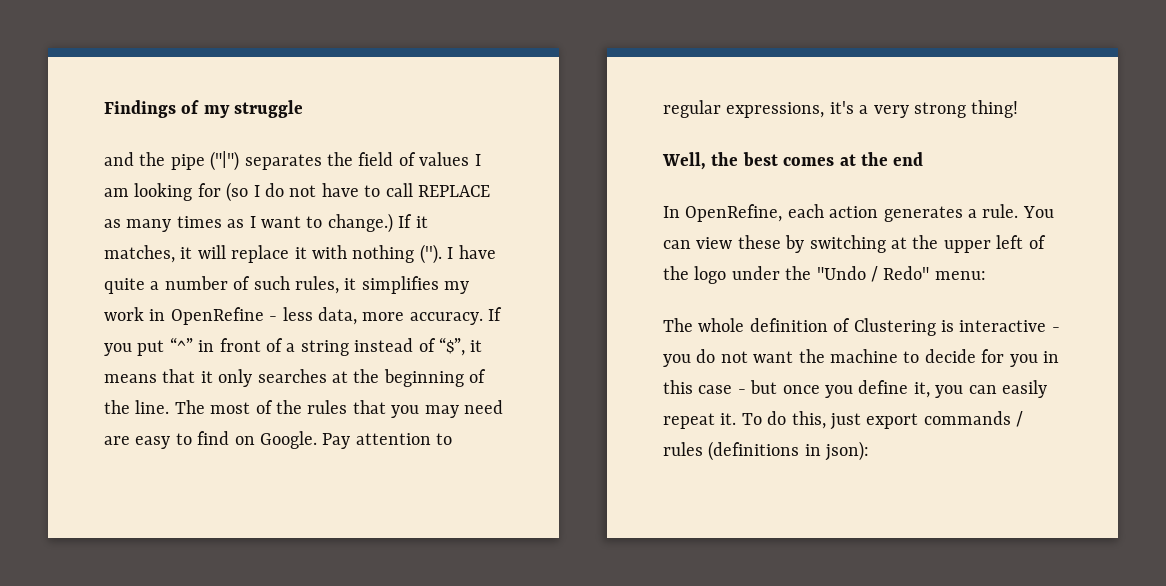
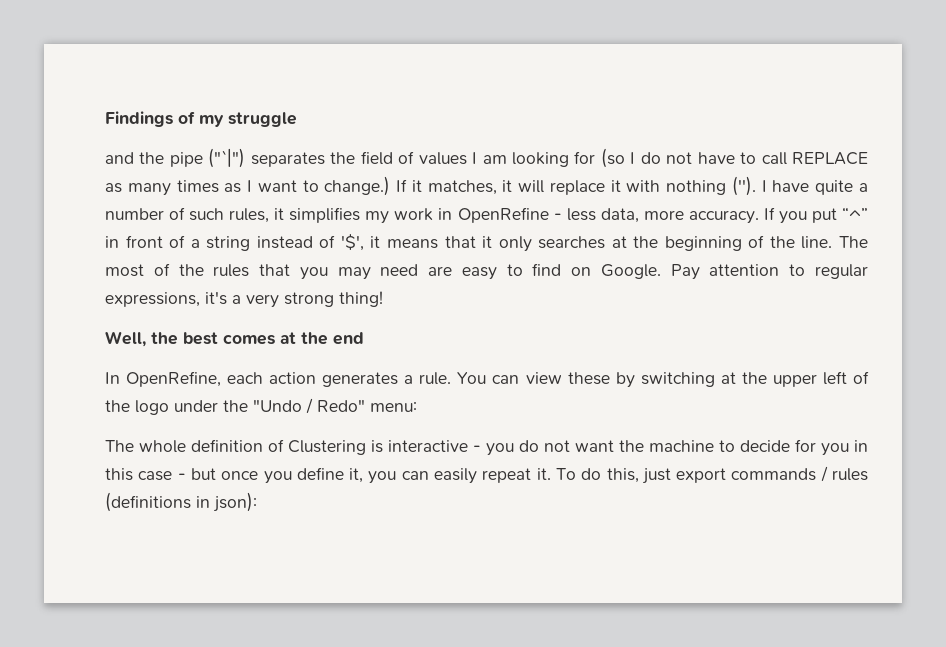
- and the pipe ("|") separates the field of values I am looking for (so I do not have to call REPLACE as many times as I want to change.)
+ and the pipe ("`|") separates the field of values I am looking for (so I do not have to call REPLACE as many times as I want to change.)
- If you put “^” in front of a string instead of “$”, it means that it only searches at the beginning of the line.
+ If you put “^” in front of a string instead of '$', it means that it only searches at the beginning of the line.

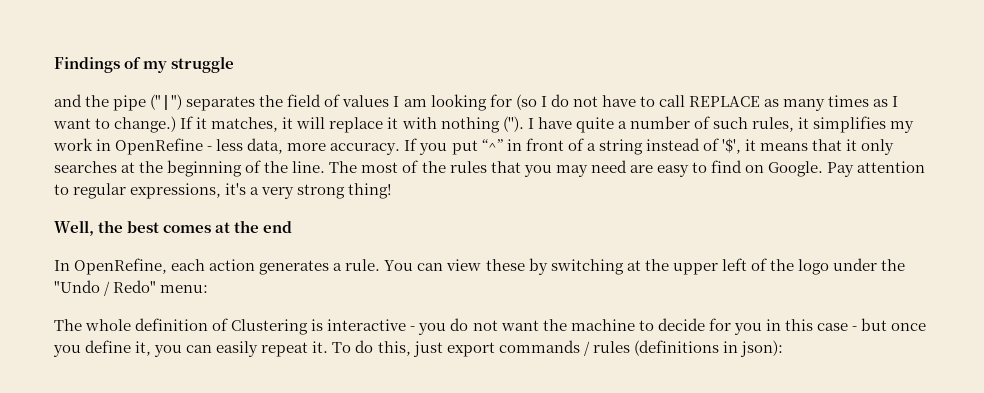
- and the pipe ("`|") separates the field of values I am looking for (so I do not have to call REPLACE as many times as I want to change.)
+ and the pipe ("|") separates the field of values I am looking for (so I do not have to call REPLACE as many times as I want to change.)

